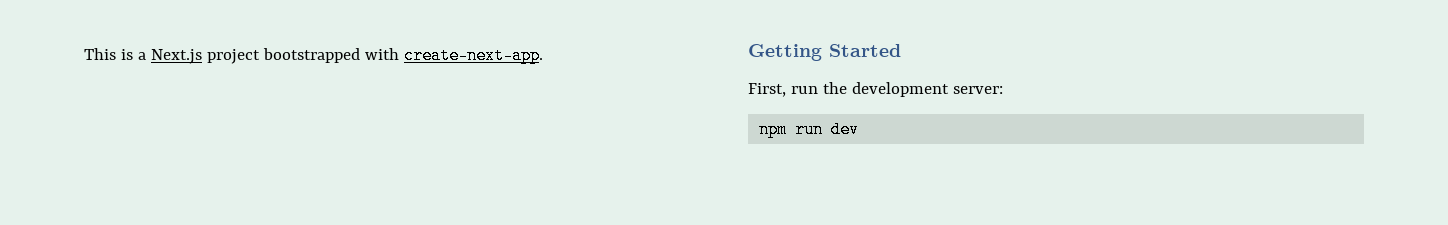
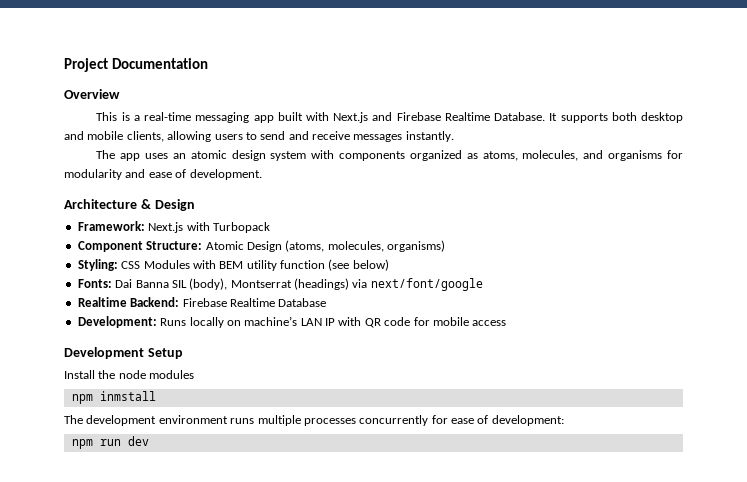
- This is a Next.js project bootstrapped with create-next-app.
- Getting Started
- First, run the development server:
+ Project Documentation
+ Overview
+ This is a real-time messaging app built with Next.js and Firebase Realtime Database. It supports both desktop and mobile clients, allowing users to send and receive messages instantly.
+ The app uses an atomic design system with components organized as atoms, molecules, and organisms for modularity and ease of development.
+ Architecture & Design
+ Framework: Next.js with Turbopack
+ Component Structure: Atomic Design (atoms, molecules, organisms)
+ Styling: CSS Modules with BEM utility function (see below)
+ Fonts: Dai Banna SIL (body), Montserrat (headings) via next/font/google
+ Realtime Backend: Firebase Realtime Database
+ Development: Runs locally on machine’s LAN IP with QR code for mobile access
+ Development Setup
+ Install the node modules
+ npm inmstall
+ The development environment runs multiple processes concurrently for ease of development:

